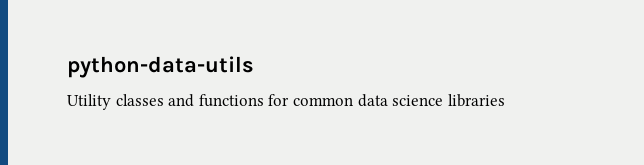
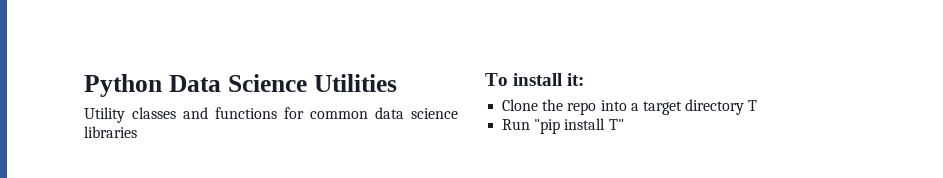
- python-data-utils
+ Python Data Science Utilities
+ To install it:
+ Clone the repo into a target directory T
+ Run "pip install T"

